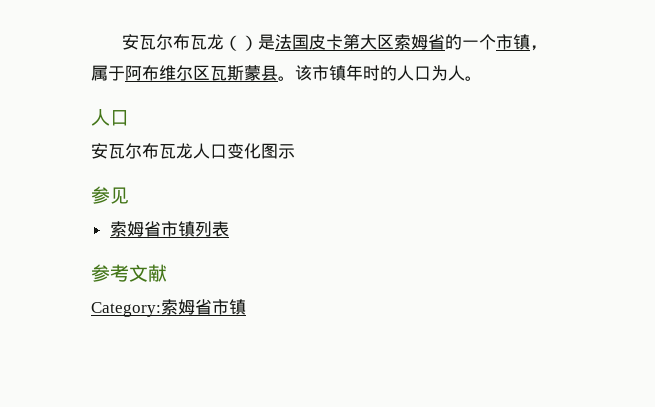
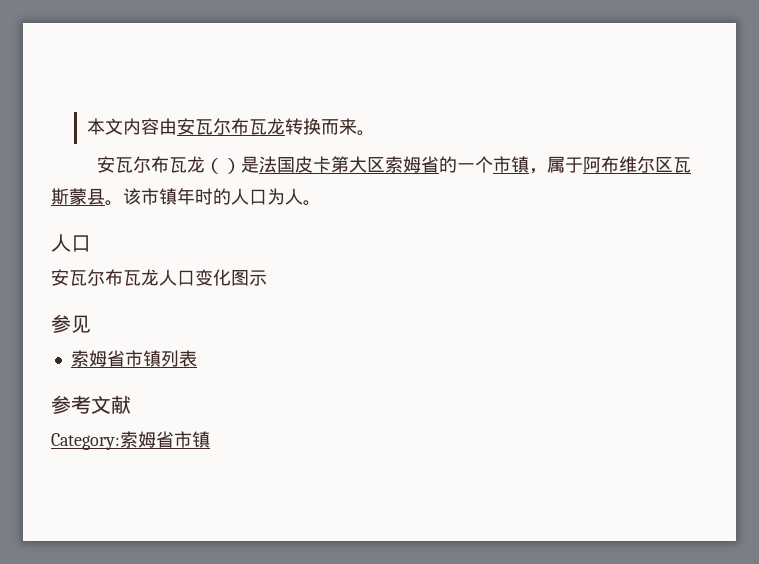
+ 本文内容由安瓦尔布瓦龙转换而来。

